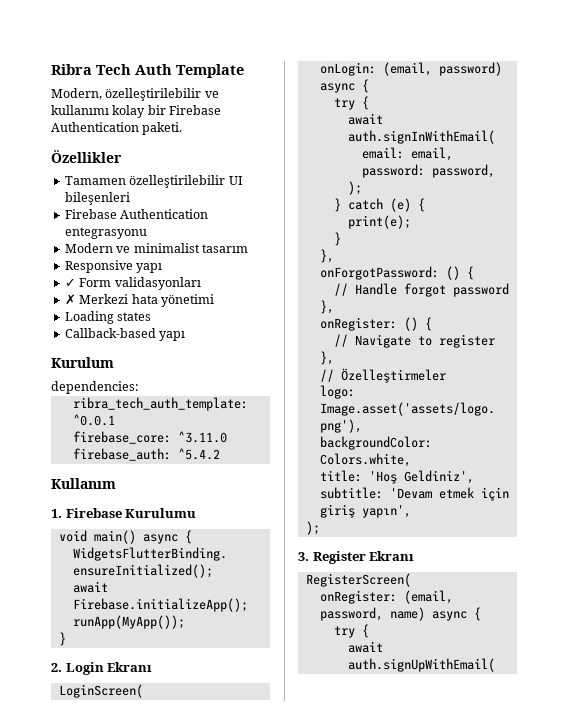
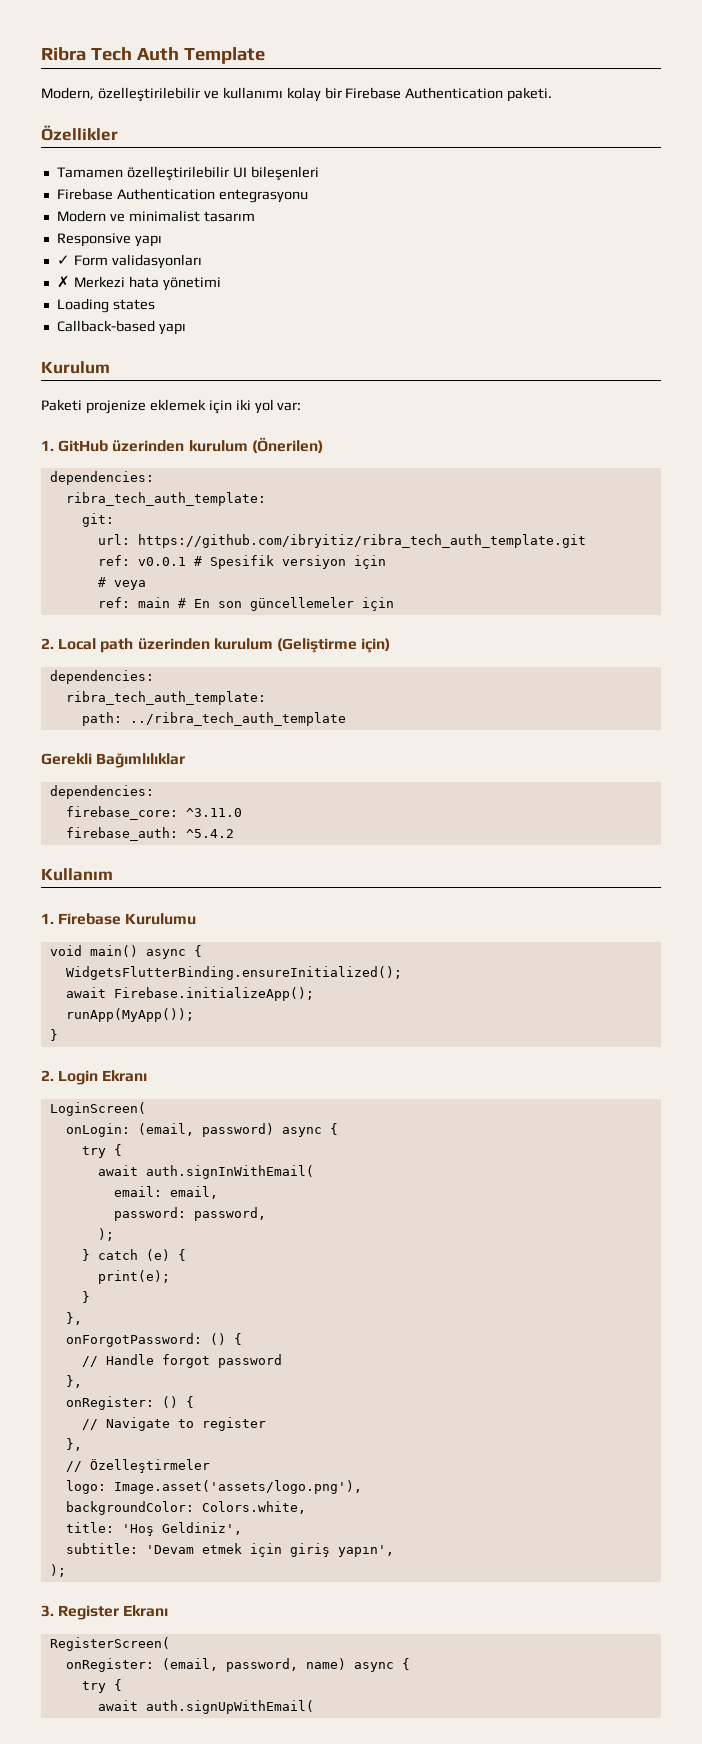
+ Paketi projenize eklemek için iki yol var:
+ 1. GitHub üzerinden kurulum (Önerilen)
  dependencies:
- ribra_tech_auth_template: ^0.0.1
+ ribra_tech_auth_template:
+ git:
+ url: https://github.com/ibryitiz/ribra_tech_auth_template.git
+ ref: v0.0.1 # Spesifik versiyon için
+ # veya
+ ref: main # En son güncellemeler için
+ 2. Local path üzerinden kurulum (Geliştirme için)
+ dependencies:
+ ribra_tech_auth_template:
+ path: ../ribra_tech_auth_template
+ Gerekli Bağımlılıklar
+ dependencies:

